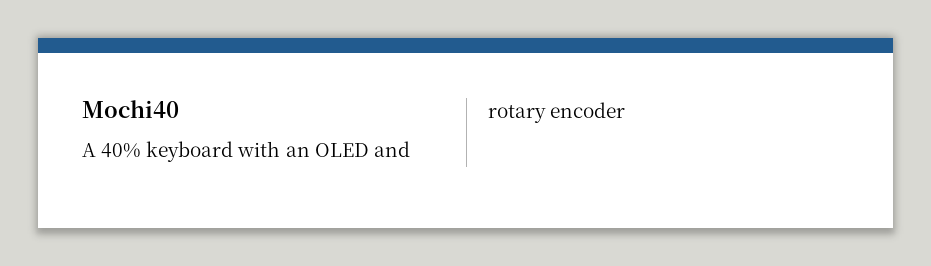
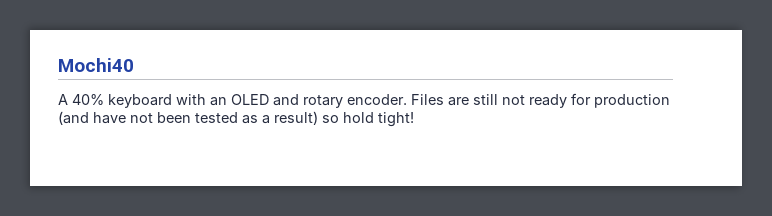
- A 40% keyboard with an OLED and rotary encoder
+ A 40% keyboard with an OLED and rotary encoder. Files are still not ready for production (and have not been tested as a result) so hold tight!

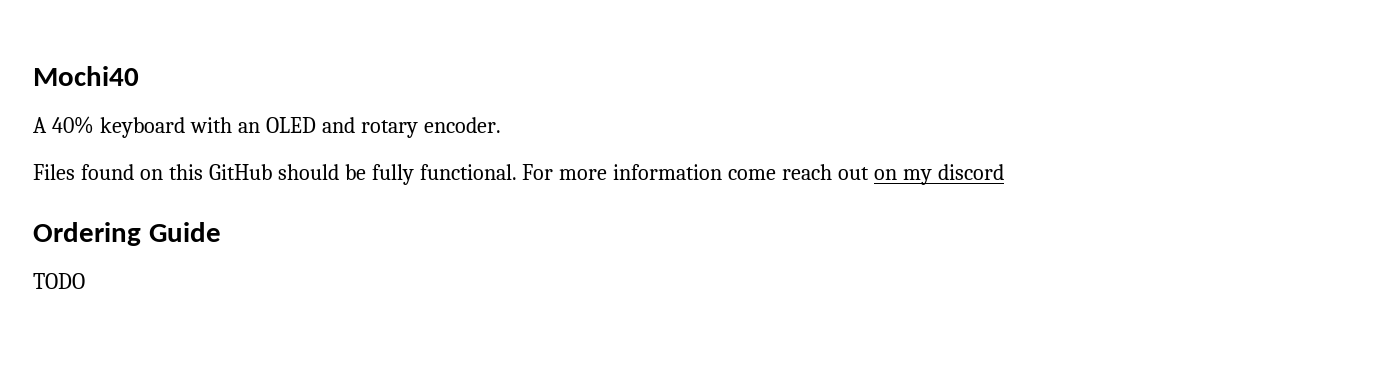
- A 40% keyboard with an OLED and rotary encoder. Files are still not ready for production (and have not been tested as a result) so hold tight!
+ A 40% keyboard with an OLED and rotary encoder.
+ Files found on this GitHub should be fully functional. For more information come reach out on my discord
+ Ordering Guide
+ TODO

